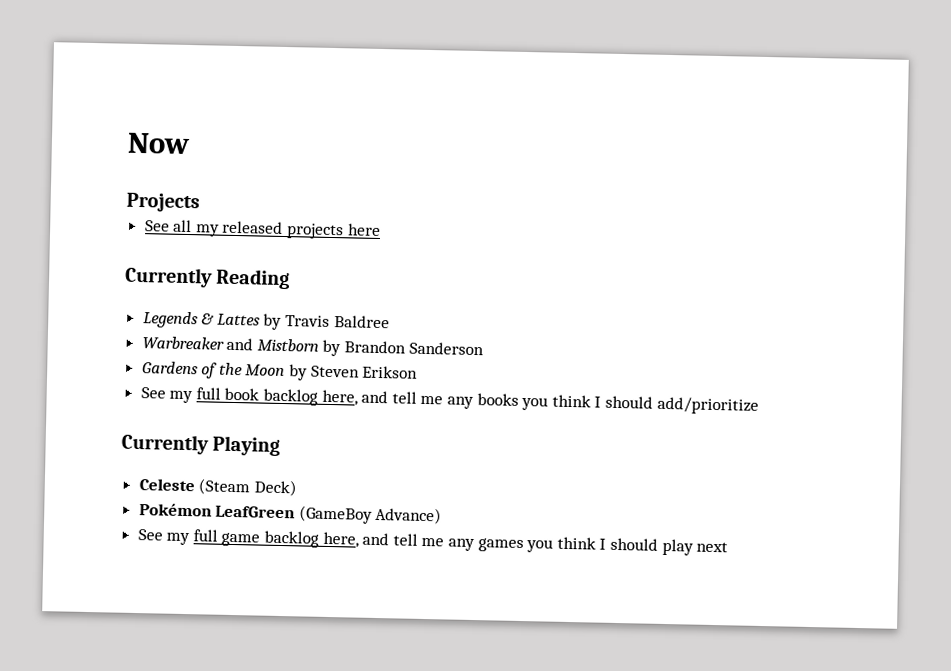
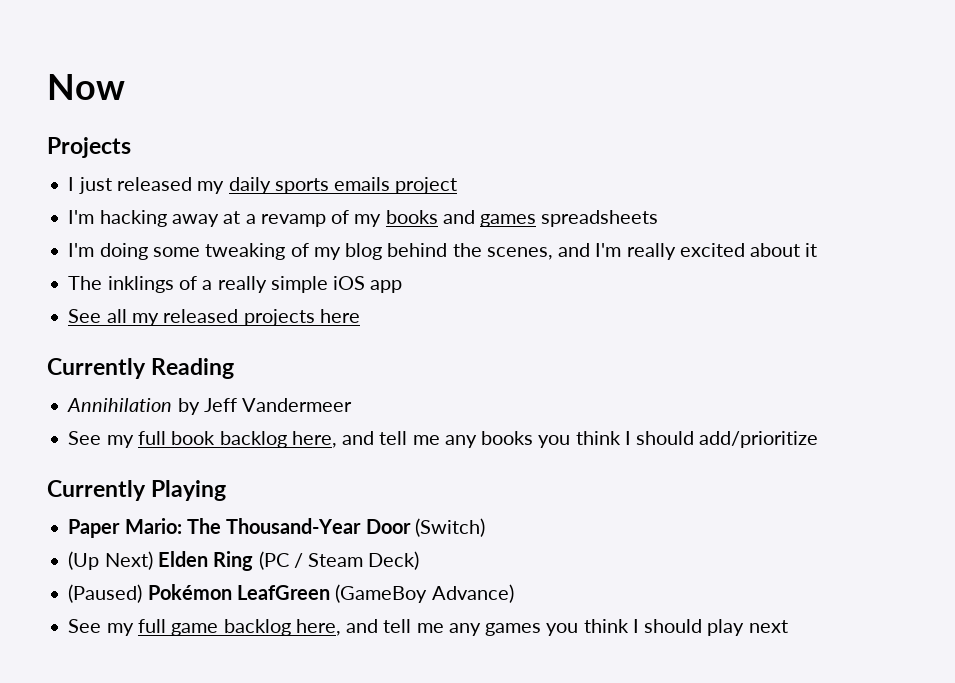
+ I just released my daily sports emails project
+ I'm hacking away at a revamp of my books and games spreadsheets
+ I'm doing some tweaking of my blog behind the scenes, and I'm really excited about it
+ The inklings of a really simple iOS app
- Legends & Lattes by Travis Baldree
- Warbreaker and Mistborn by Brandon Sanderson
- Gardens of the Moon by Steven Erikson
+ Annihilation by Jeff Vandermeer
- Celeste (Steam Deck)
+ Paper Mario: The Thousand-Year Door (Switch)
+ (Up Next) Elden Ring (PC / Steam Deck)
- Pokémon LeafGreen (GameBoy Advance)
+ (Paused) Pokémon LeafGreen (GameBoy Advance)

